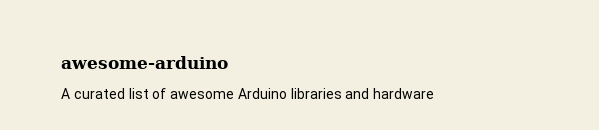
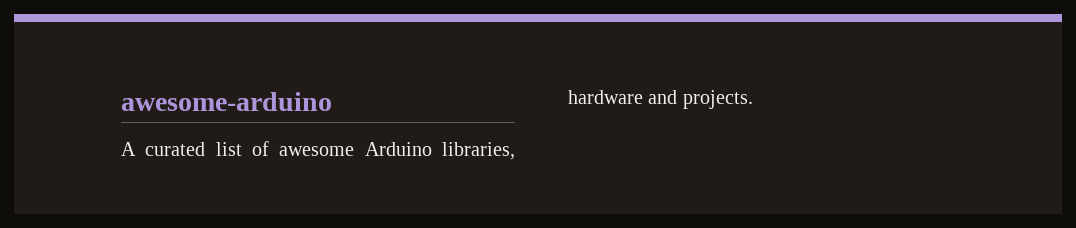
- A curated list of awesome Arduino libraries and hardware
+ A curated list of awesome Arduino libraries, hardware and projects.

